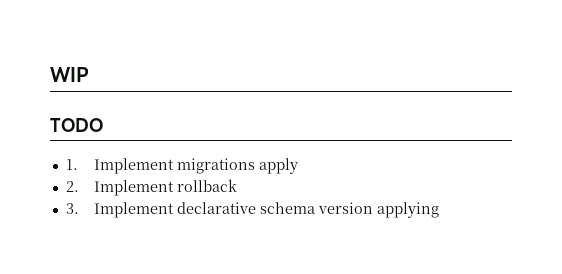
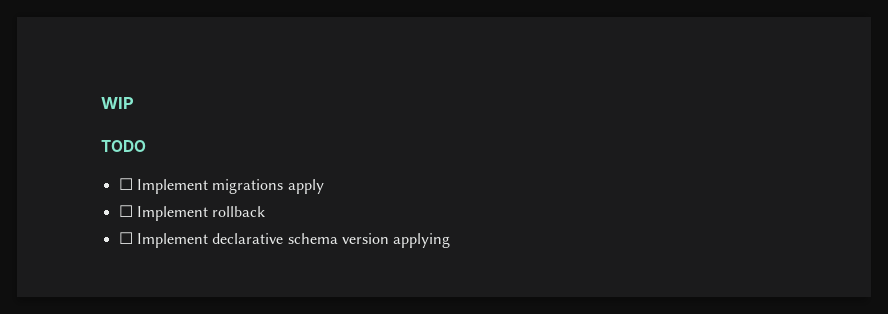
- 1. Implement migrations apply
+ ☐ Implement migrations apply
- 2. Implement rollback
+ ☐ Implement rollback
- 3. Implement declarative schema version applying
+ ☐ Implement declarative schema version applying

